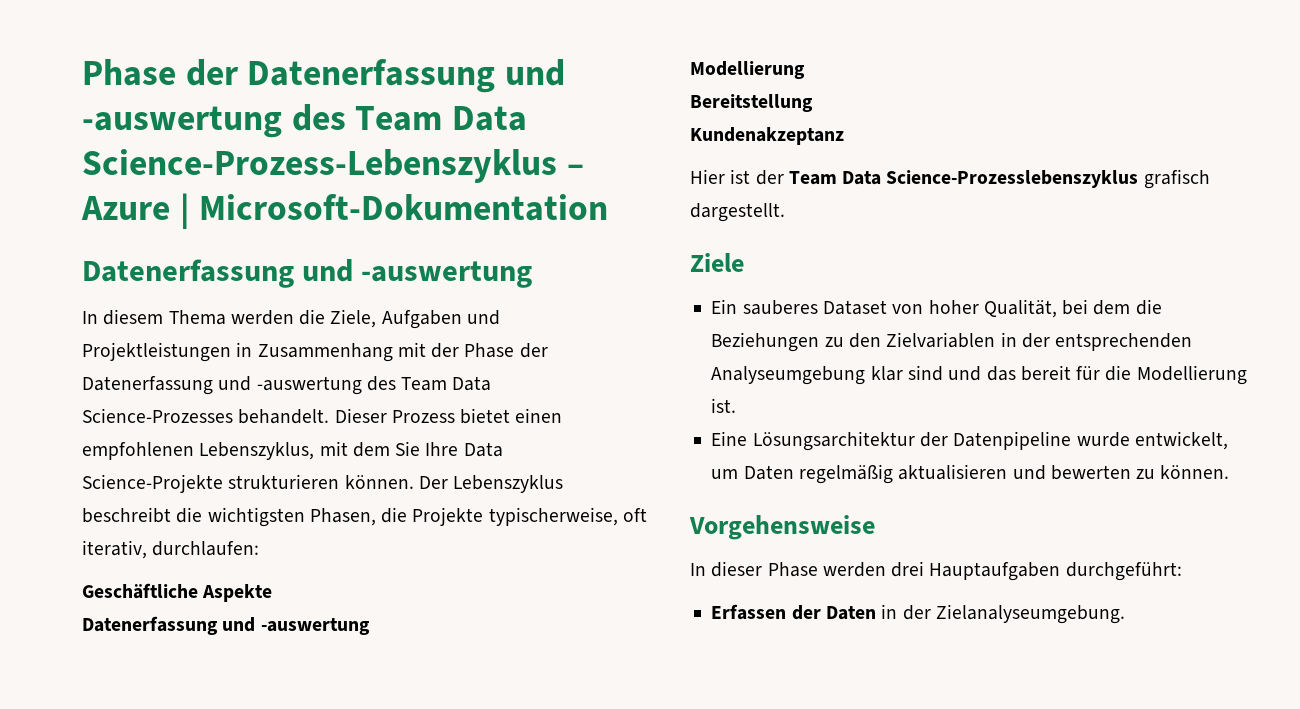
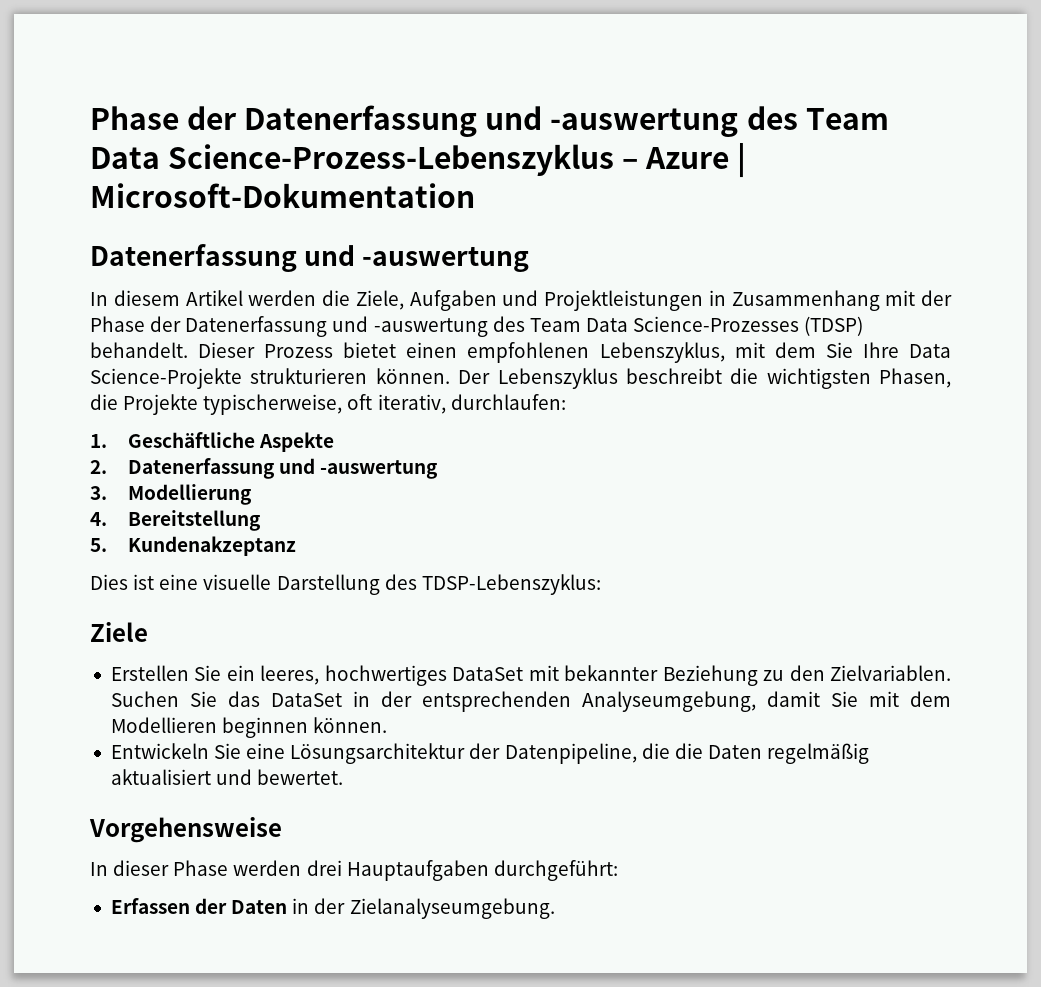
- In diesem Thema werden die Ziele, Aufgaben und Projektleistungen in Zusammenhang mit der Phase der Datenerfassung und -auswertung des Team Data Science-Prozesses behandelt.
+ In diesem Artikel werden die Ziele, Aufgaben und Projektleistungen in Zusammenhang mit der Phase der Datenerfassung und -auswertung des Team Data Science-Prozesses (TDSP) behandelt.
- Geschäftliche Aspekte
- Datenerfassung und -auswertung
- Modellierung
+ 1. Geschäftliche Aspekte
+ 2. Datenerfassung und -auswertung
+ 3. Modellierung
- Bereitstellung
+ 4. Bereitstellung
- Kundenakzeptanz
+ 5. Kundenakzeptanz
- Hier ist der Team Data Science-Prozesslebenszyklus grafisch dargestellt.
+ Dies ist eine visuelle Darstellung des TDSP-Lebenszyklus:
  Ziele
- Ein sauberes Dataset von hoher Qualität, bei dem die Beziehungen zu den Zielvariablen in der entsprechenden Analyseumgebung klar sind und das bereit für die Modellierung ist.
- Eine Lösungsarchitektur der Datenpipeline wurde entwickelt, um Daten regelmäßig aktualisieren und bewerten zu können.
+ Erstellen Sie ein leeres, hochwertiges DataSet mit bekannter Beziehung zu den Zielvariablen. Suchen Sie das DataSet in der entsprechenden Analyseumgebung, damit Sie mit dem Modellieren beginnen können.
+ Entwickeln Sie eine Lösungsarchitektur der Datenpipeline, die die Daten regelmäßig aktualisiert und bewertet.

